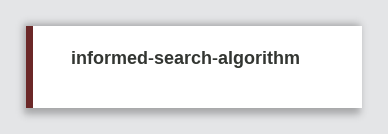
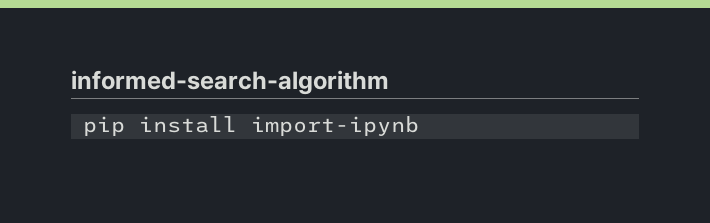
+ pip install import-ipynb

